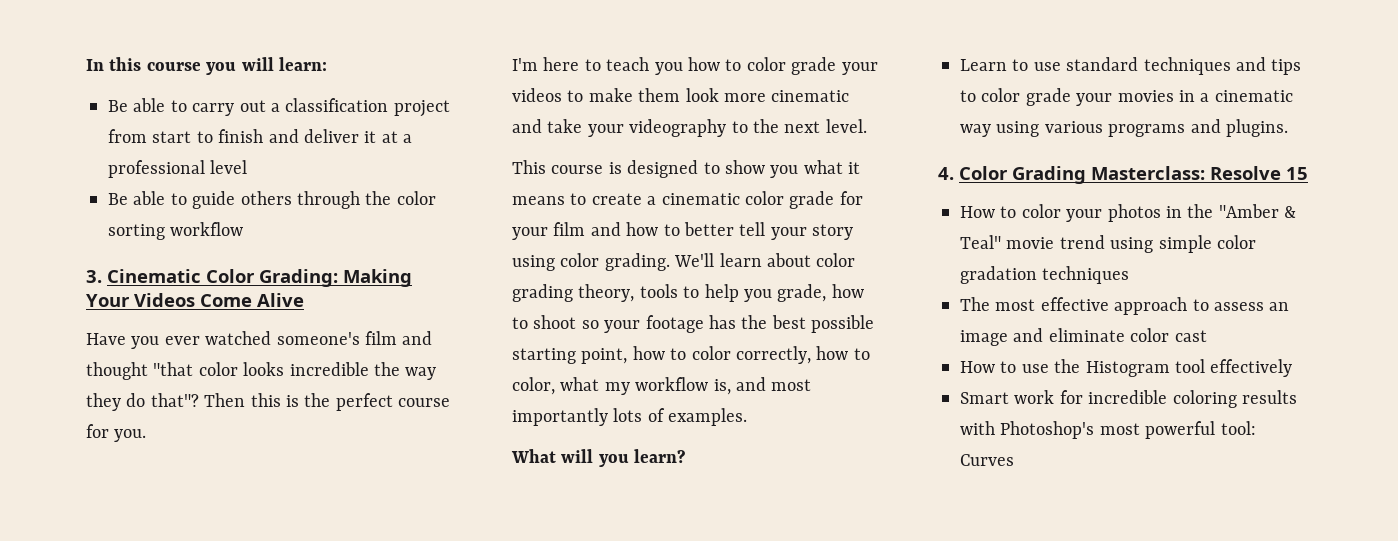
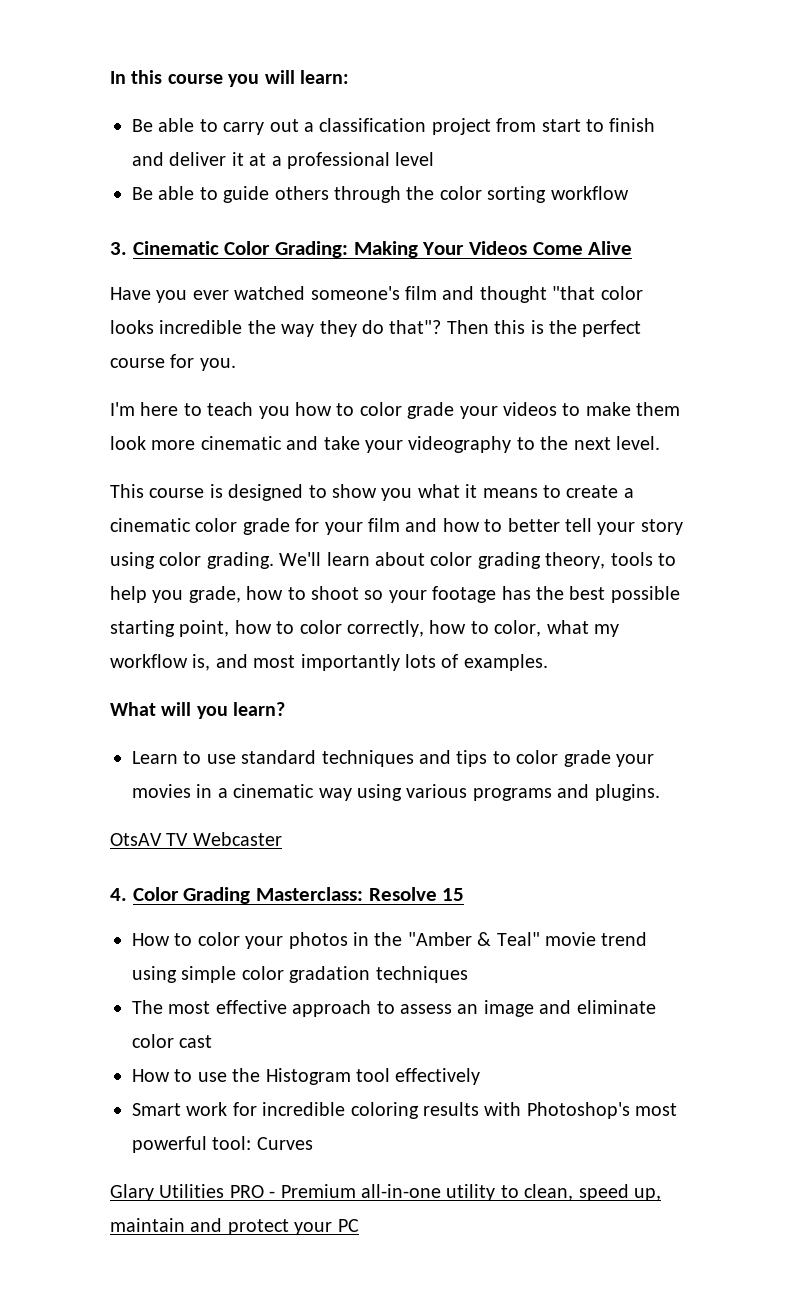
+ OtsAV TV Webcaster
+ Glary Utilities PRO - Premium all-in-one utility to clean, speed up, maintain and protect your PC

